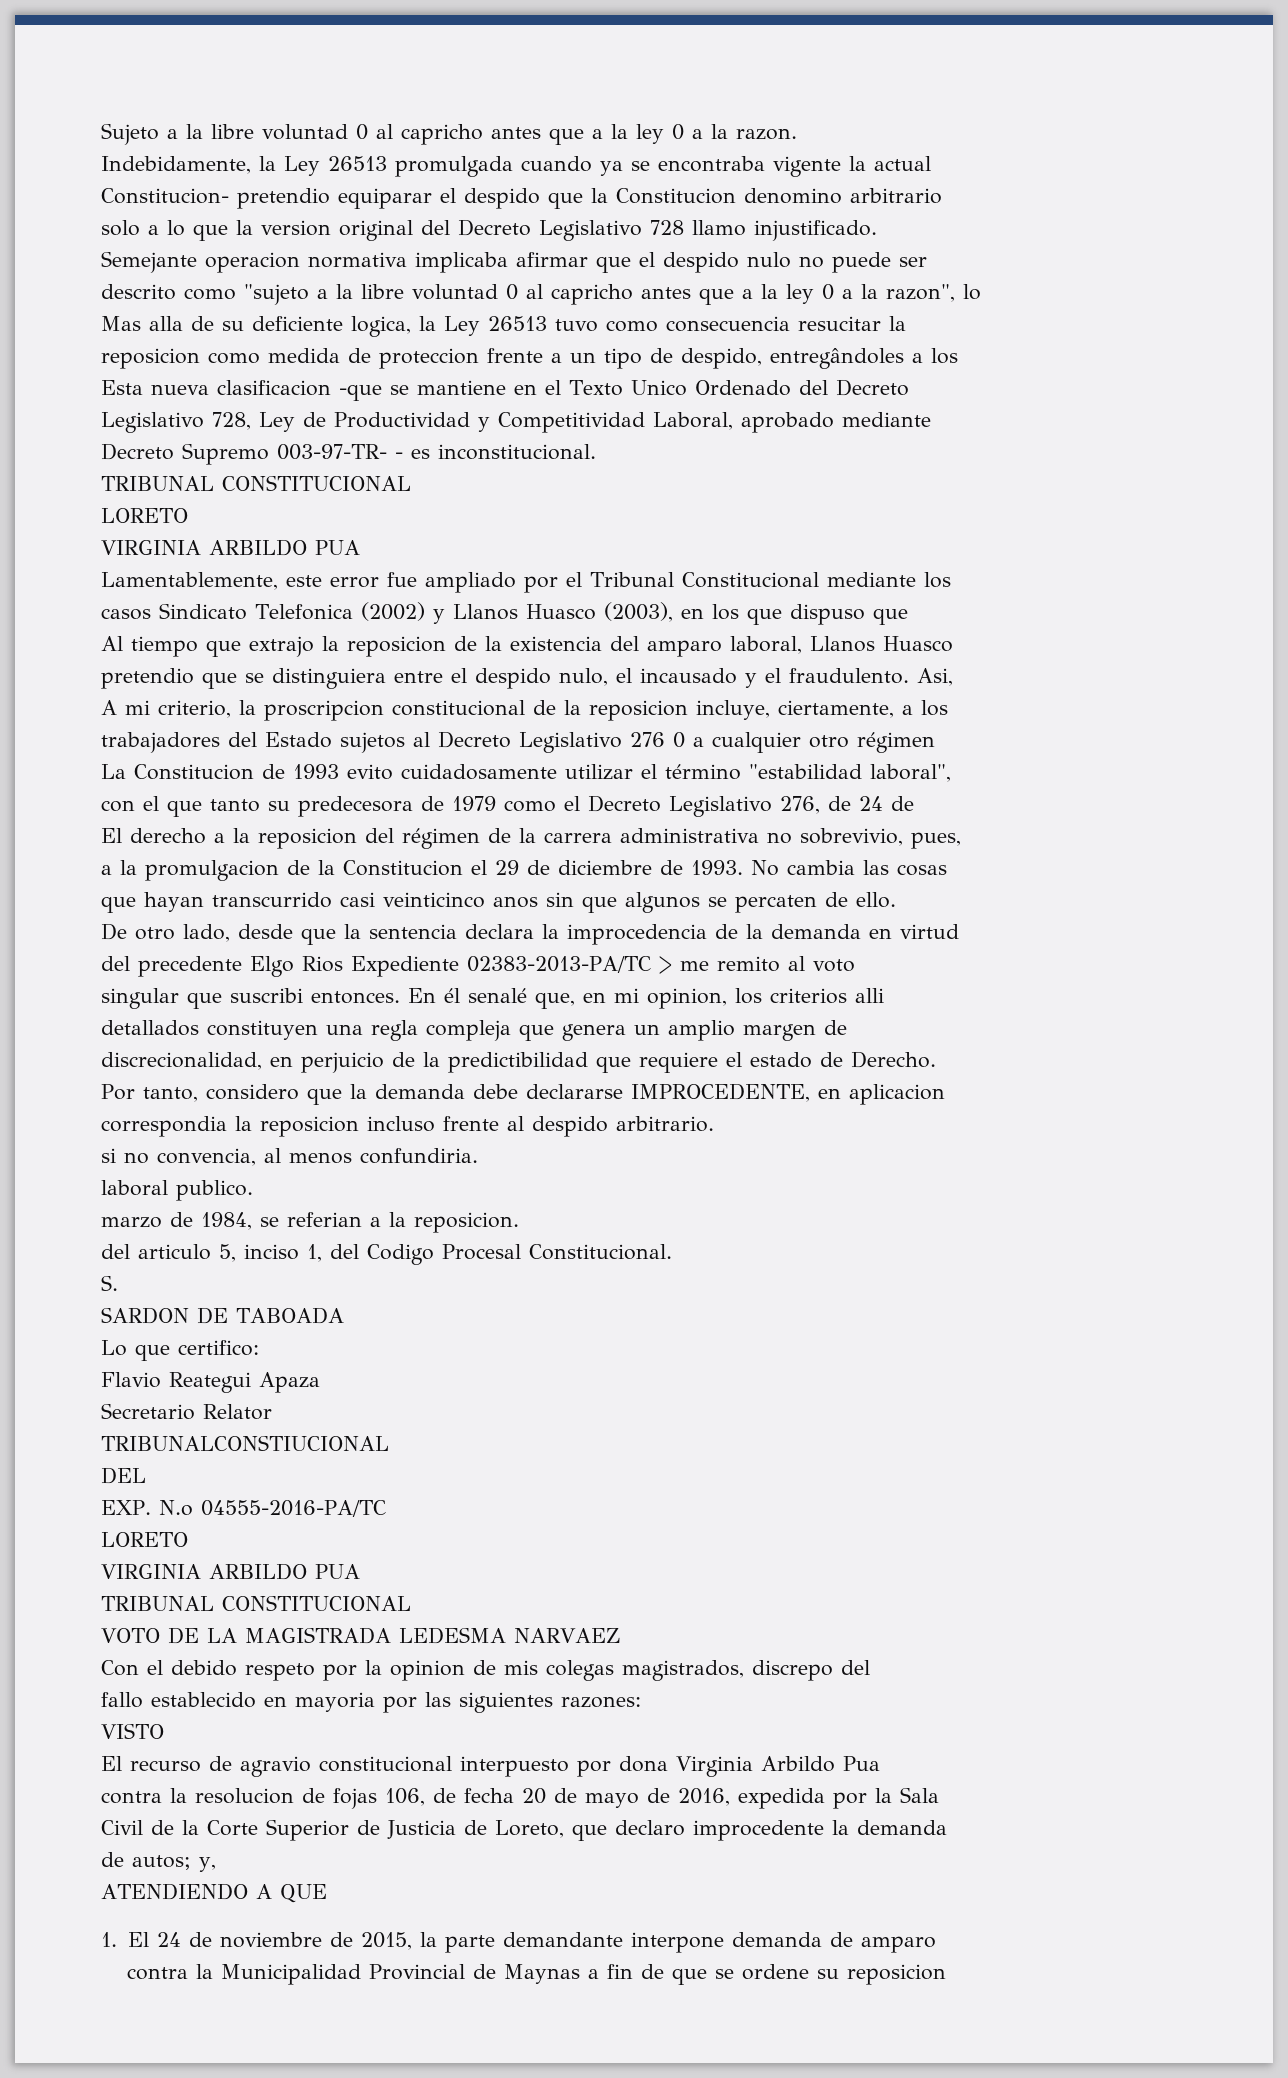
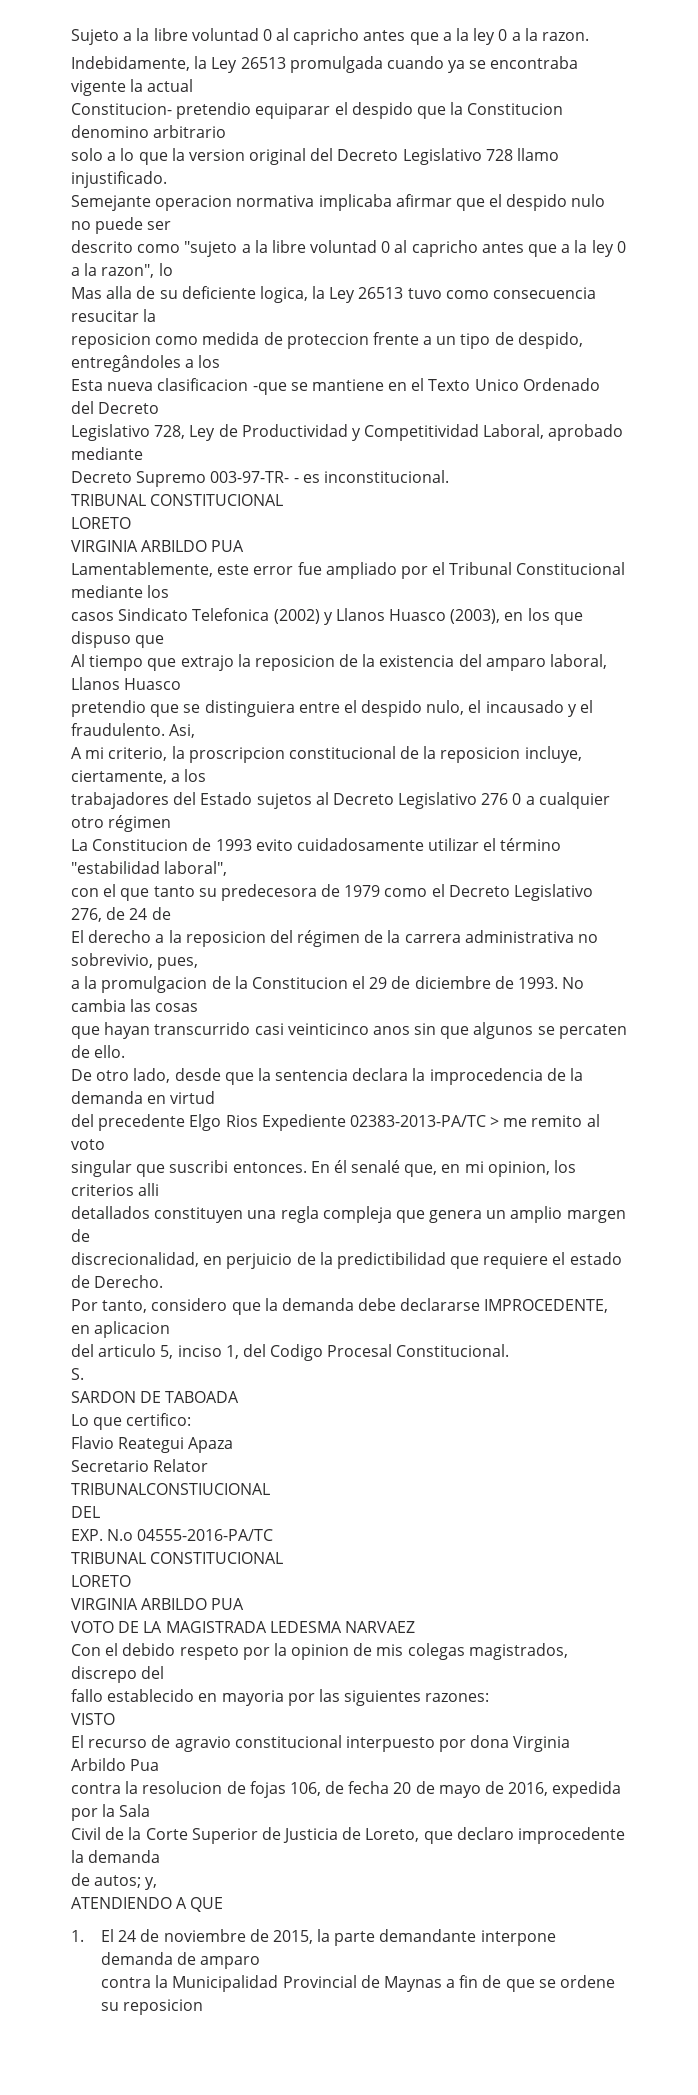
- correspondia la reposicion incluso frente al despido arbitrario.
- si no convencia, al menos confundiria.
- laboral publico.
- marzo de 1984, se referian a la reposicion.
  EXP. N.o 04555-2016-PA/TC
+ TRIBUNAL CONSTITUCIONAL
  LORETO
  VIRGINIA ARBILDO PUA
- TRIBUNAL CONSTITUCIONAL

